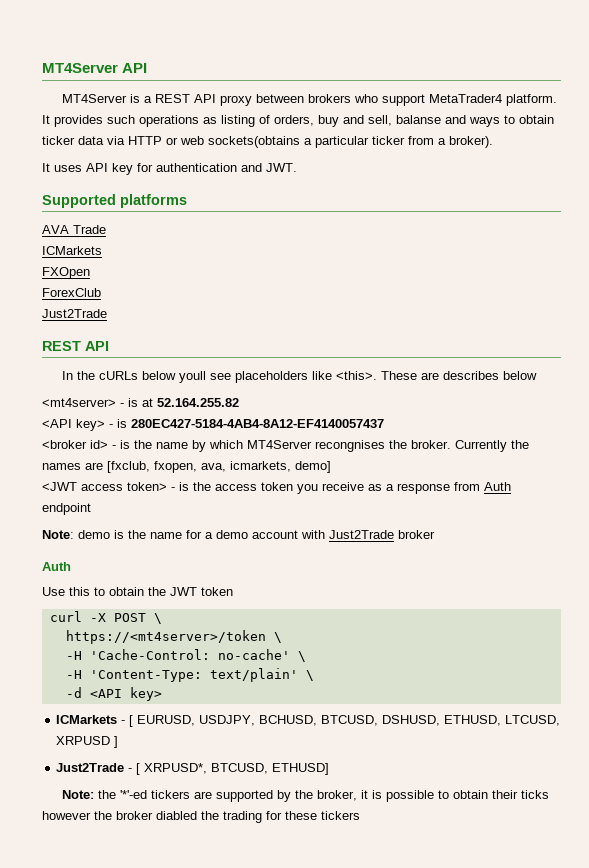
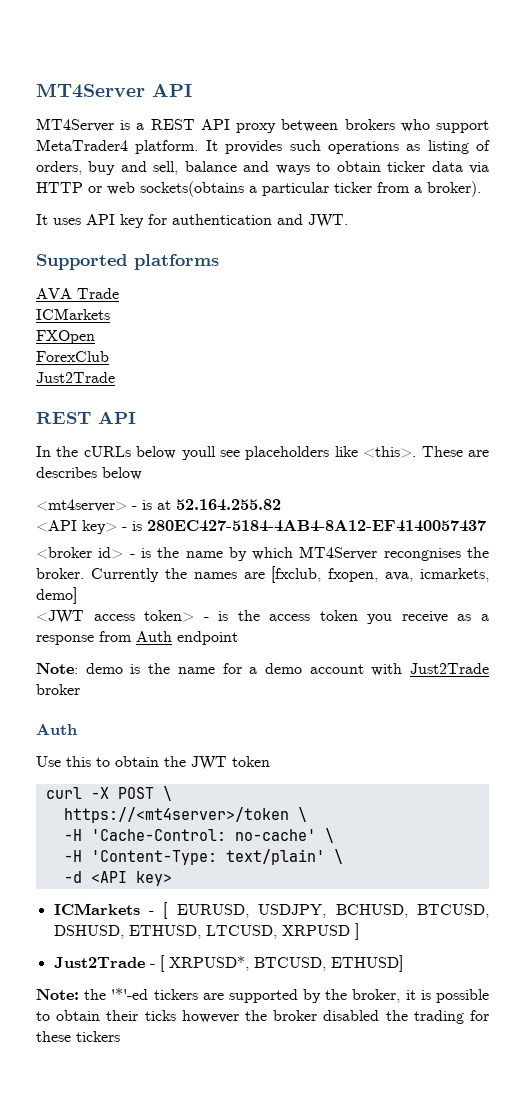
- It provides such operations as listing of orders, buy and sell, balanse and ways to obtain ticker data via HTTP or web sockets(obtains a particular ticker from a broker).
+ It provides such operations as listing of orders, buy and sell, balance and ways to obtain ticker data via HTTP or web sockets(obtains a particular ticker from a broker).
- Note: the '*'-ed tickers are supported by the broker, it is possible to obtain their ticks however the broker diabled the trading for these tickers
+ Note: the '*'-ed tickers are supported by the broker, it is possible to obtain their ticks however the broker disabled the trading for these tickers

